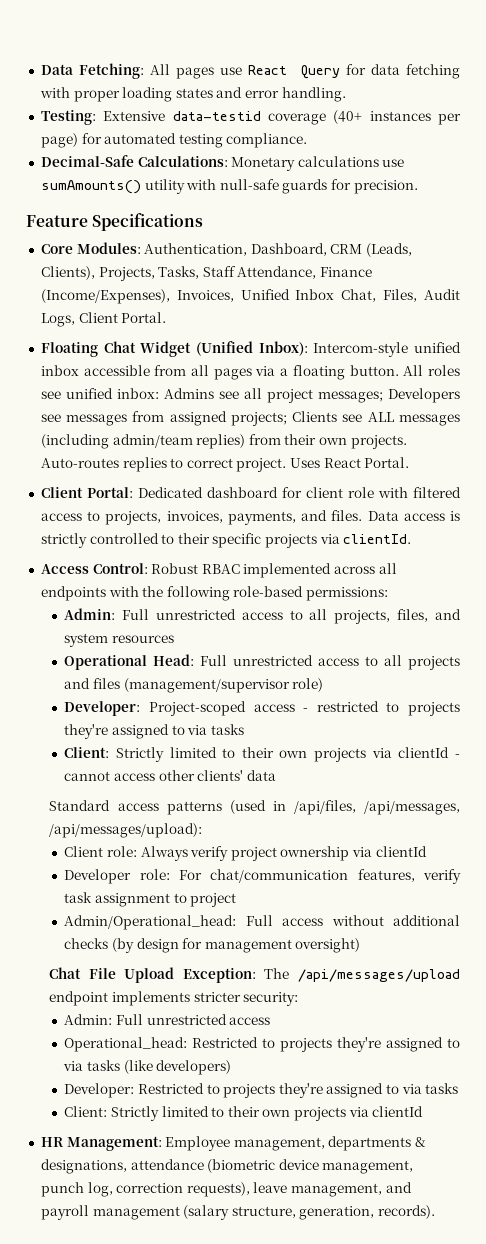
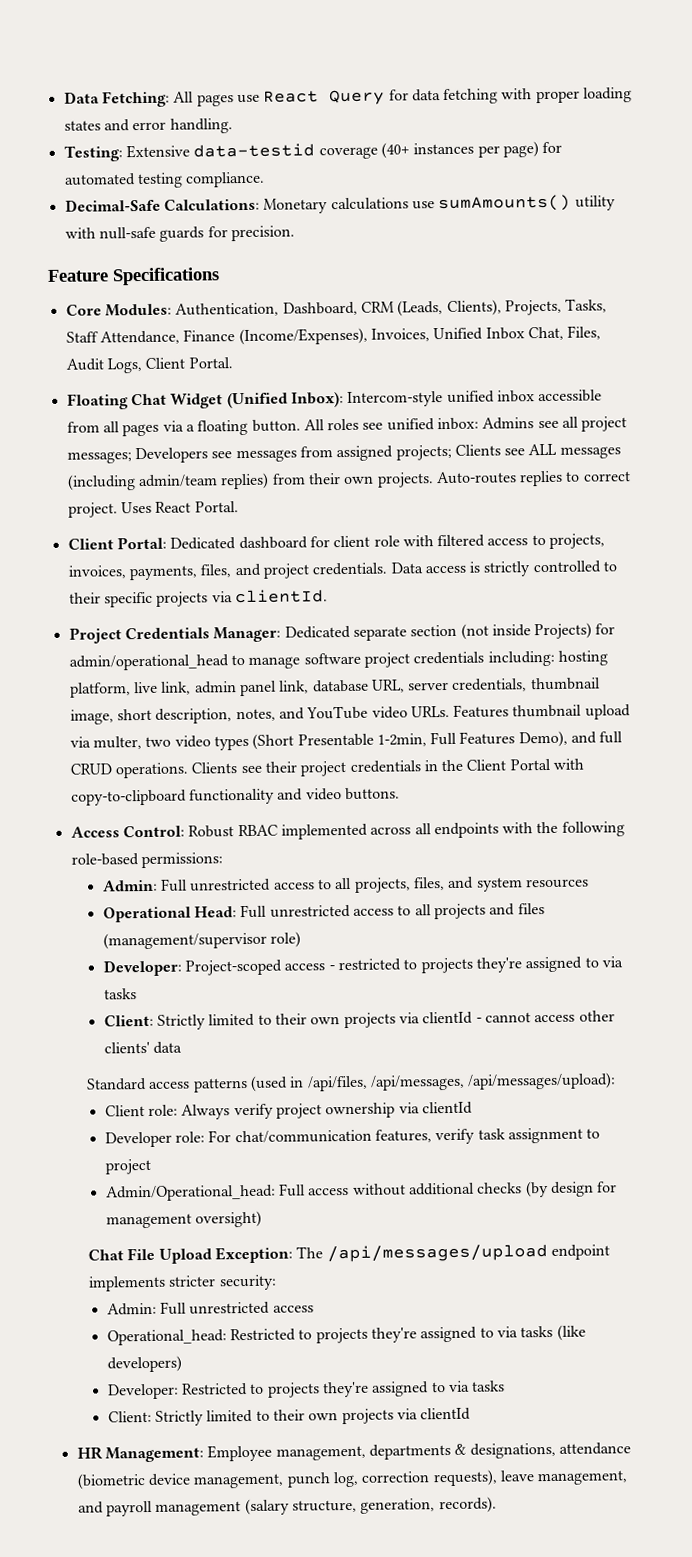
- Client Portal: Dedicated dashboard for client role with filtered access to projects, invoices, payments, and files.
+ Client Portal: Dedicated dashboard for client role with filtered access to projects, invoices, payments, files, and project credentials.
+ Project Credentials Manager: Dedicated separate section (not inside Projects) for admin/operational_head to manage software project credentials including: hosting platform, live link, admin panel link, database URL, server credentials, thumbnail image, short description, notes, and YouTube video URLs. Features thumbnail upload via multer, two video types (Short Presentable 1-2min, Full Features Demo), and full CRUD operations. Clients see their project credentials in the Client Portal with copy-to-clipboard functionality and video buttons.

